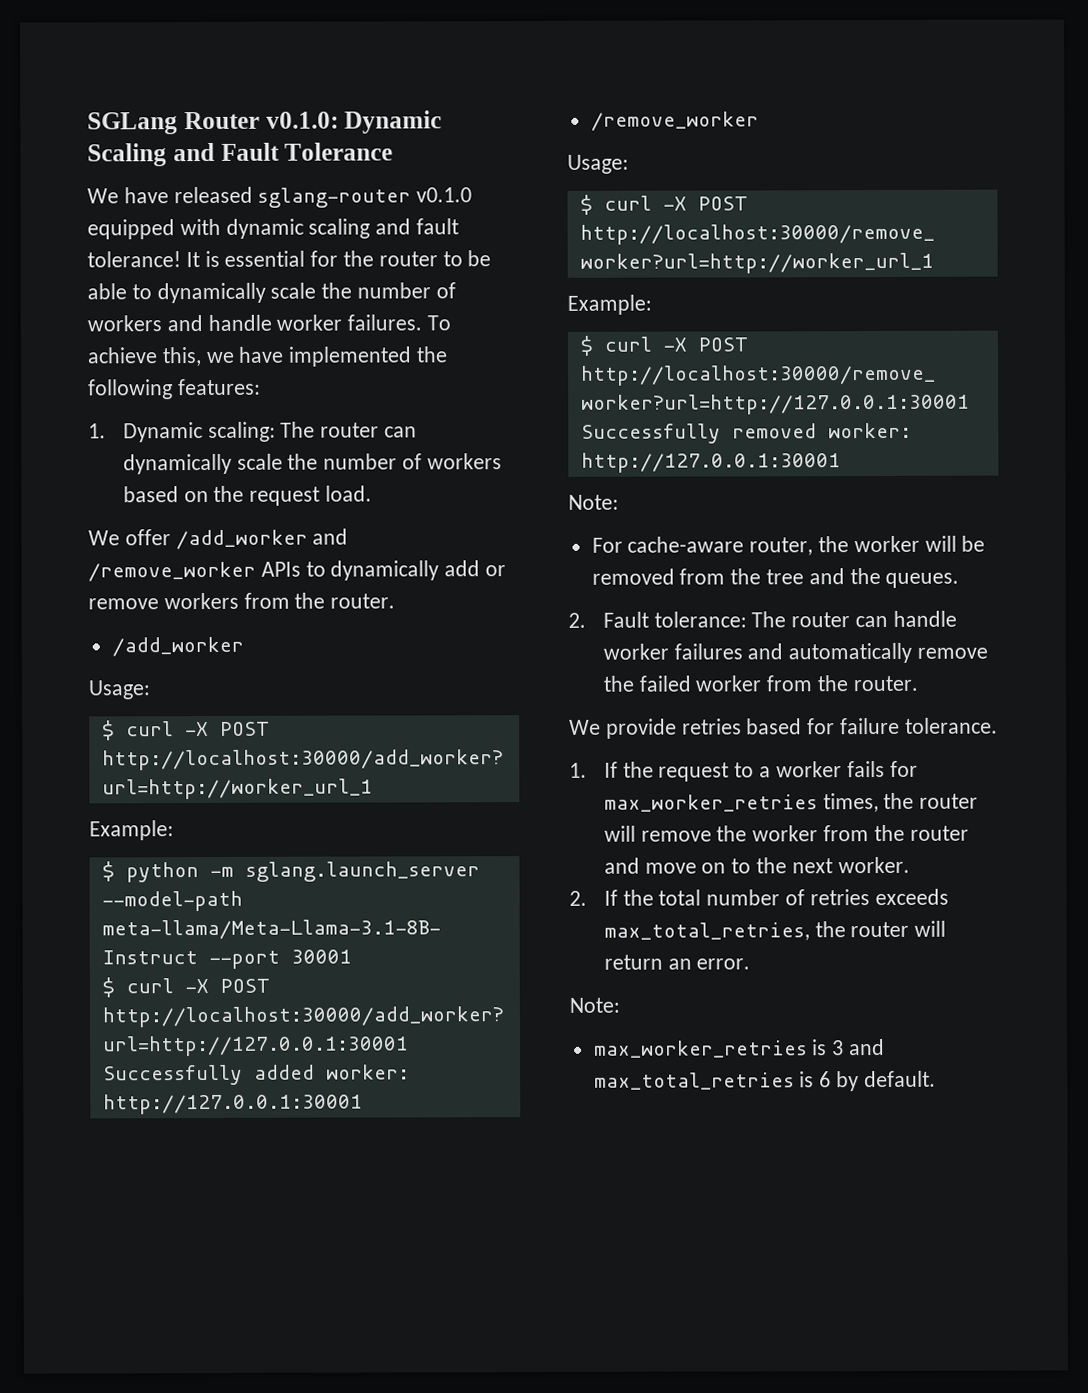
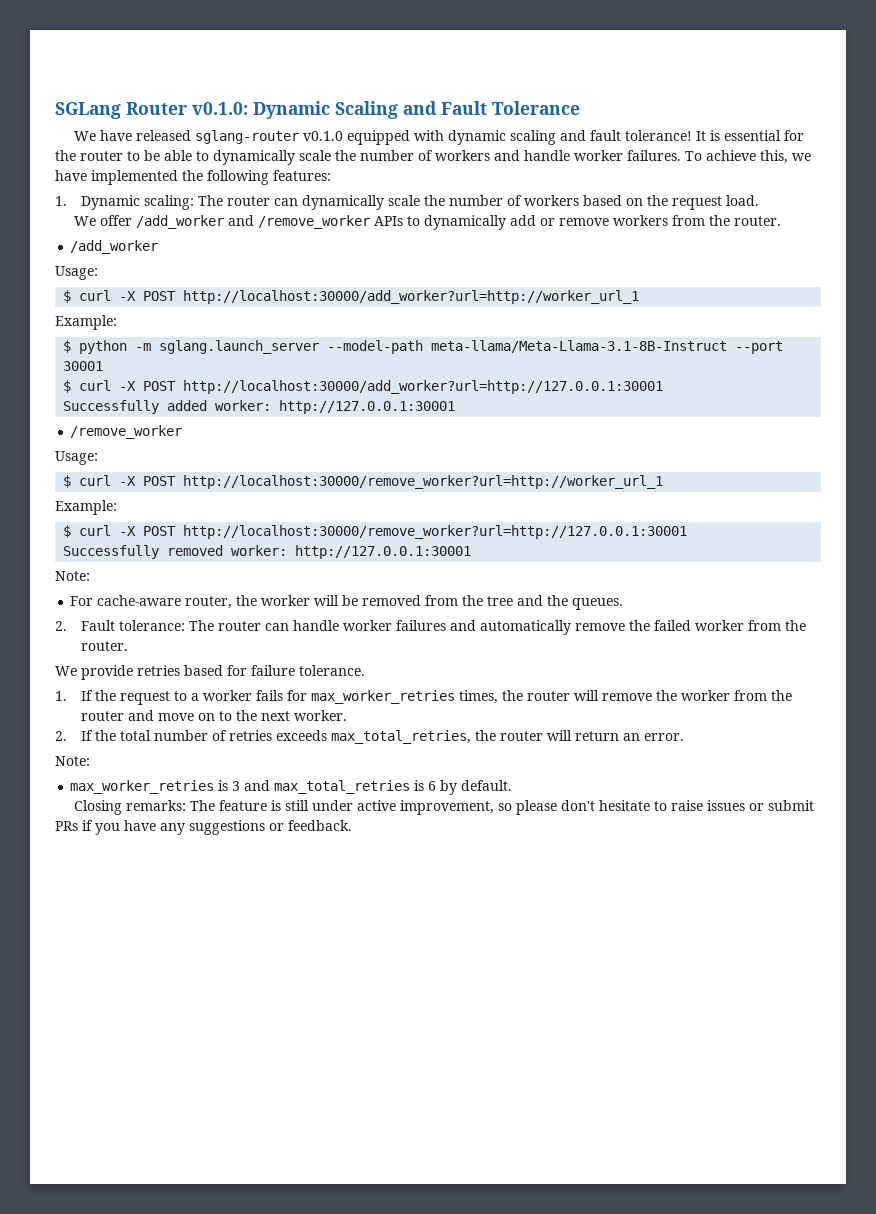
+ Closing remarks: The feature is still under active improvement, so please don't hesitate to raise issues or submit PRs if you have any suggestions or feedback.

